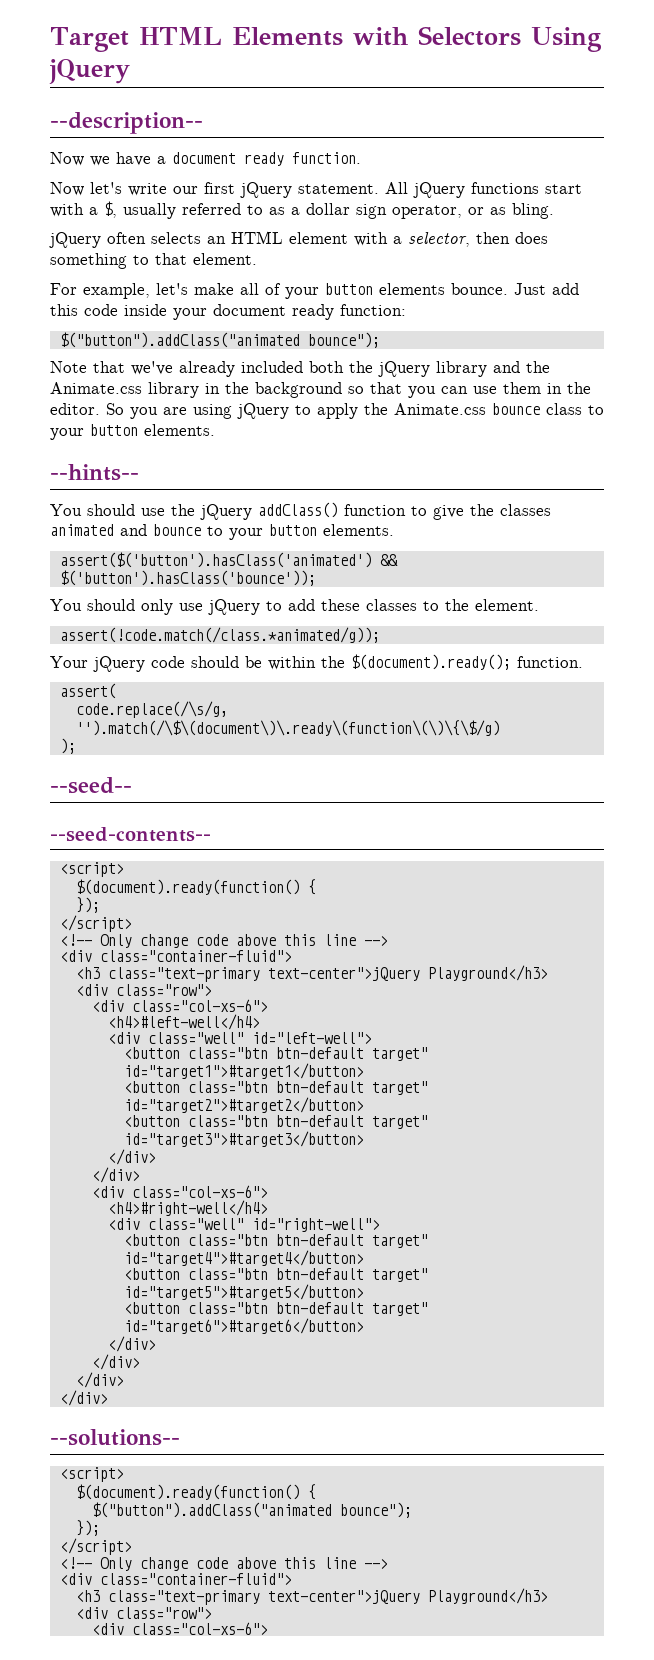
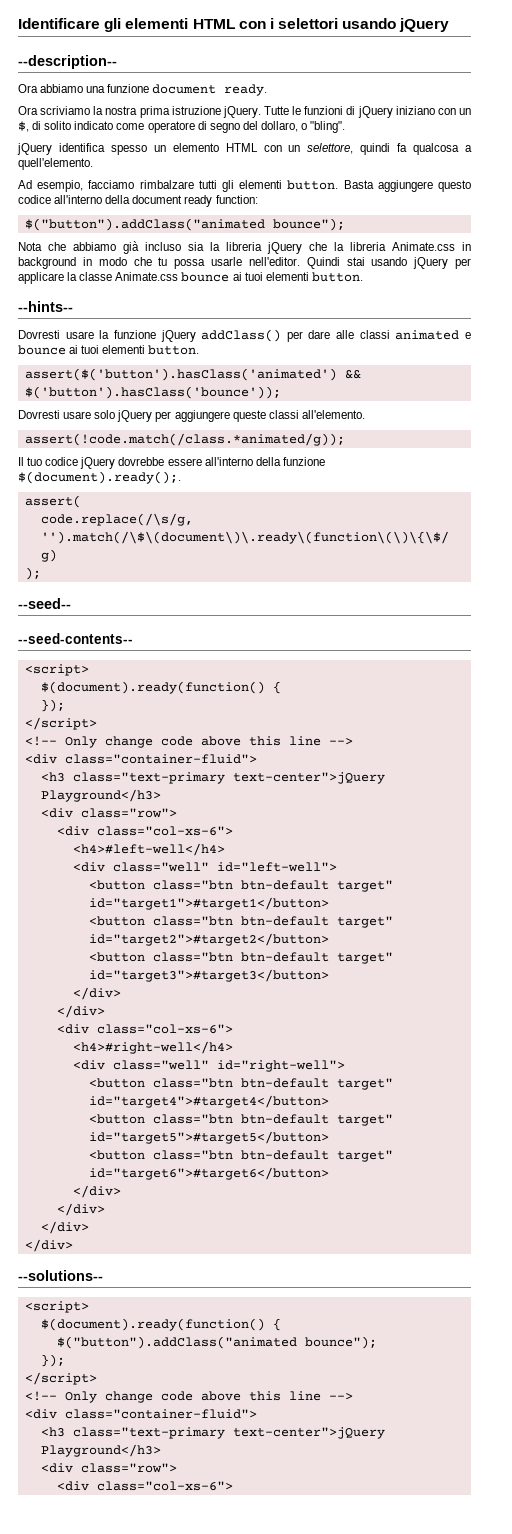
- Target HTML Elements with Selectors Using jQuery
+ Identificare gli elementi HTML con i selettori usando jQuery
  --description--
- Now we have a document ready function.
- Now let's write our first jQuery statement. All jQuery functions start with a $, usually referred to as a dollar sign operator, or as bling.
- jQuery often selects an HTML element with a selector, then does something to that element.
- For example, let's make all of your button elements bounce. Just add this code inside your document ready function:
+ Ora abbiamo una funzione document ready.
+ Ora scriviamo la nostra prima istruzione jQuery. Tutte le funzioni di jQuery iniziano con un $, di solito indicato come operatore di segno del dollaro, o "bling".
+ jQuery identifica spesso un elemento HTML con un selettore, quindi fa qualcosa a quell'elemento.
+ Ad esempio, facciamo rimbalzare tutti gli elementi button. Basta aggiungere questo codice all'interno della document ready function:
- Note that we've already included both the jQuery library and the Animate.css library in the background so that you can use them in the editor. So you are using jQuery to apply the Animate.css bounce class to your button elements.
+ Nota che abbiamo già incluso sia la libreria jQuery che la libreria Animate.css in background in modo che tu possa usarle nell'editor. Quindi stai usando jQuery per applicare la classe Animate.css bounce ai tuoi elementi button.
  --hints--
- You should use the jQuery addClass() function to give the classes animated and bounce to your button elements.
+ Dovresti usare la funzione jQuery addClass() per dare alle classi animated e bounce ai tuoi elementi button.
  assert($('button').hasClass('animated') && $('button').hasClass('bounce'));
- You should only use jQuery to add these classes to the element.
+ Dovresti usare solo jQuery per aggiungere queste classi all'elemento.
  assert(!code.match(/class.*animated/g));
- Your jQuery code should be within the $(document).ready(); function.
+ Il tuo codice jQuery dovrebbe essere all'interno della funzione $(document).ready();.

